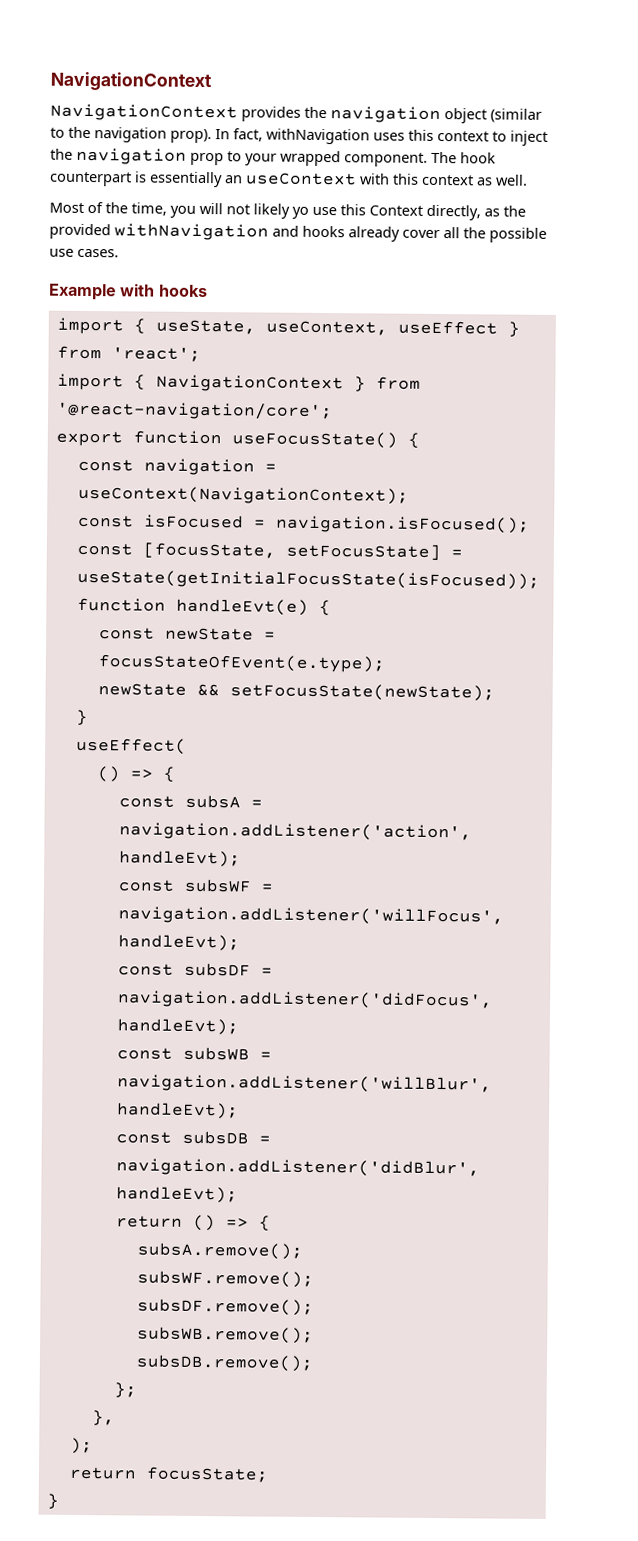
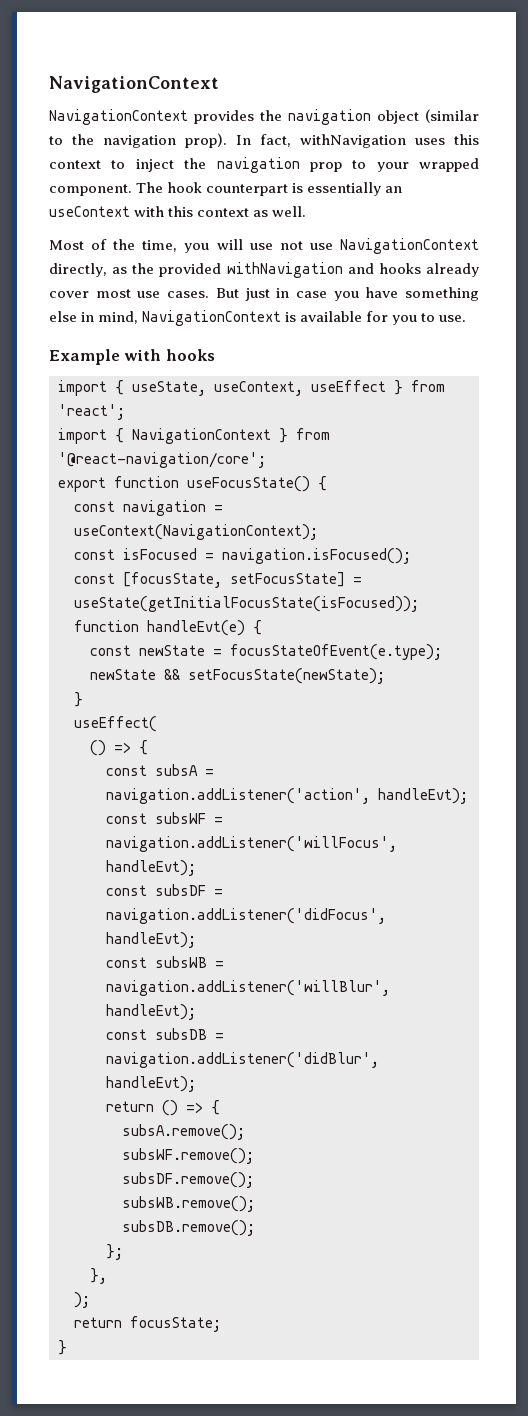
- Most of the time, you will not likely yo use this Context directly, as the provided withNavigation and hooks already cover all the possible use cases.
+ Most of the time, you will use not use NavigationContext directly, as the provided withNavigation and hooks already cover most use cases. But just in case you have something else in mind, NavigationContext is available for you to use.

